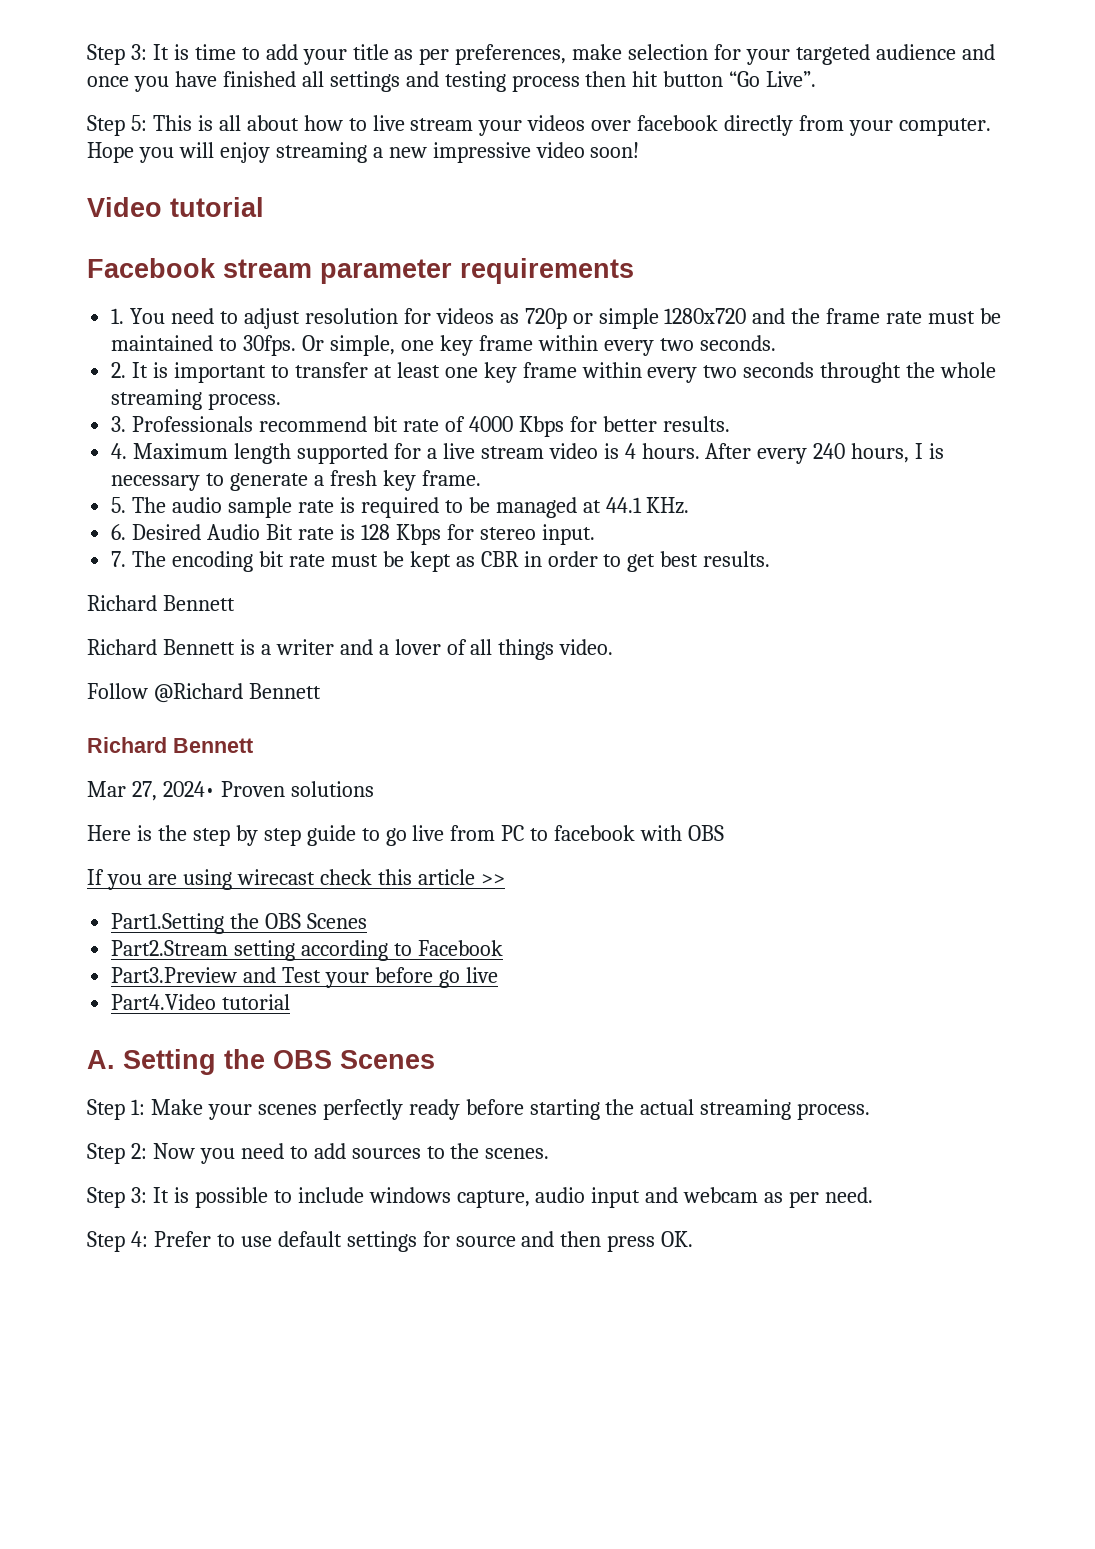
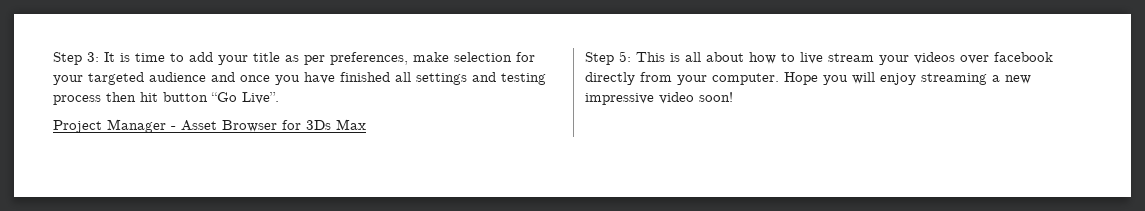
+ Project Manager - Asset Browser for 3Ds Max
- Video tutorial
- Facebook stream parameter requirements
- 1. You need to adjust resolution for videos as 720p or simple 1280x720 and the frame rate must be maintained to 30fps. Or simple, one key frame within every two seconds.
- 2. It is important to transfer at least one key frame within every two seconds throught the whole streaming process.
- 3. Professionals recommend bit rate of 4000 Kbps for better results.
- 4. Maximum length supported for a live stream video is 4 hours. After every 240 hours, I is necessary to generate a fresh key frame.
- 5. The audio sample rate is required to be managed at 44.1 KHz.
- 6. Desired Audio Bit rate is 128 Kbps for stereo input.
- 7. The encoding bit rate must be kept as CBR in order to get best results.
- Richard Bennett
- Richard Bennett is a writer and a lover of all things video.
- Follow @Richard Bennett
- Richard Bennett
- Mar 27, 2024• Proven solutions
- Here is the step by step guide to go live from PC to facebook with OBS
- If you are using wirecast check this article >>
- Part1.Setting the OBS Scenes
- Part2.Stream setting according to Facebook
- Part3.Preview and Test your before go live
- Part4.Video tutorial
- A. Setting the OBS Scenes
- Step 1: Make your scenes perfectly ready before starting the actual streaming process.
- Step 2: Now you need to add sources to the scenes.
- Step 3: It is possible to include windows capture, audio input and webcam as per need.
- Step 4: Prefer to use default settings for source and then press OK.

